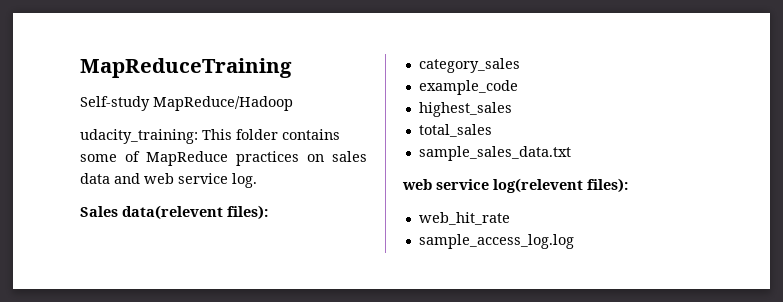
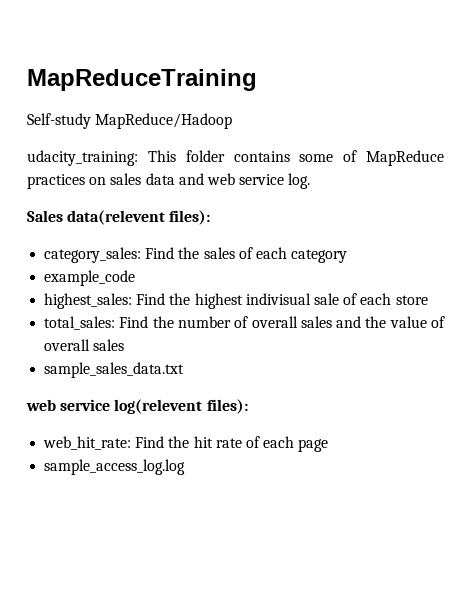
- category_sales
+ category_sales: Find the sales of each category
  example_code
- highest_sales
- total_sales
+ highest_sales: Find the highest indivisual sale of each store
+ total_sales: Find the number of overall sales and the value of overall sales
- web_hit_rate
+ web_hit_rate: Find the hit rate of each page

